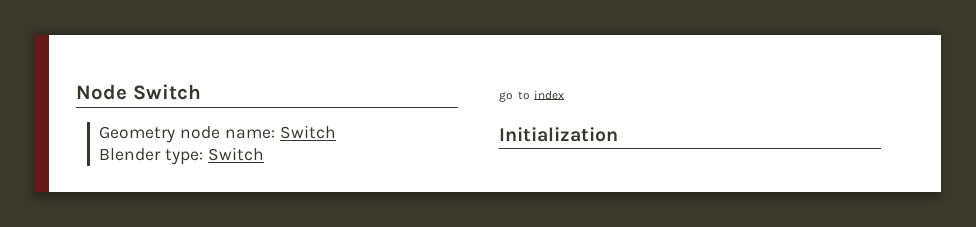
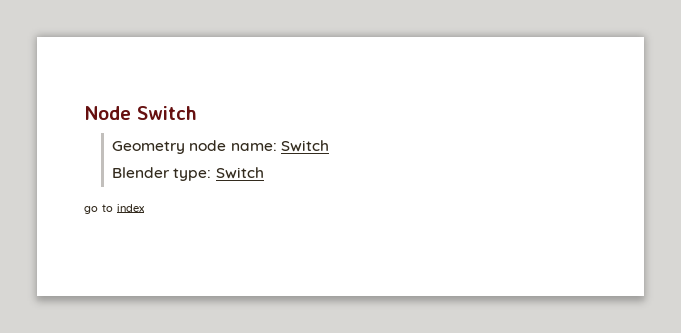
- Initialization

